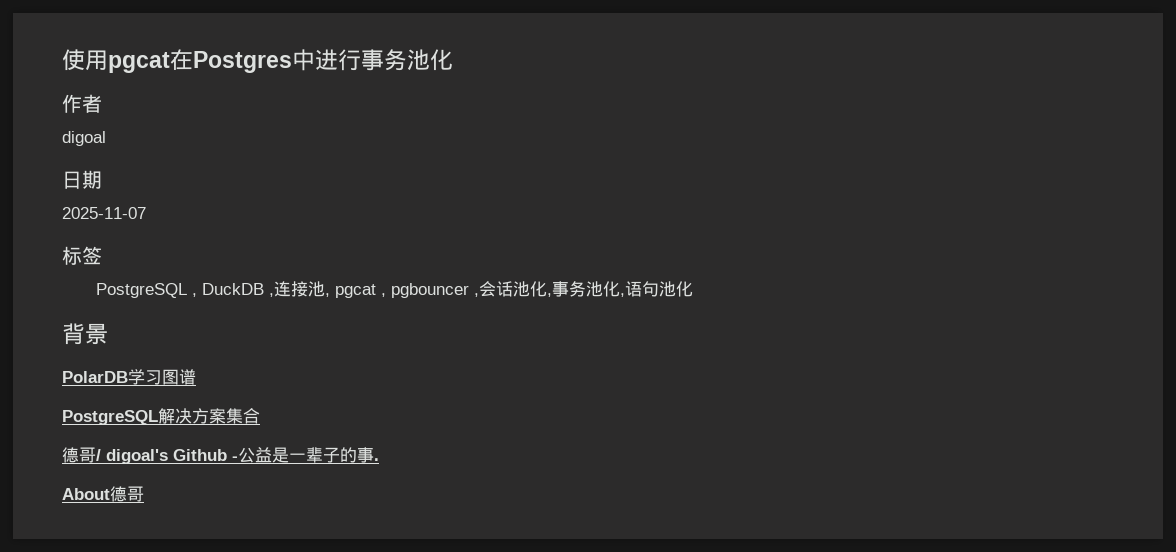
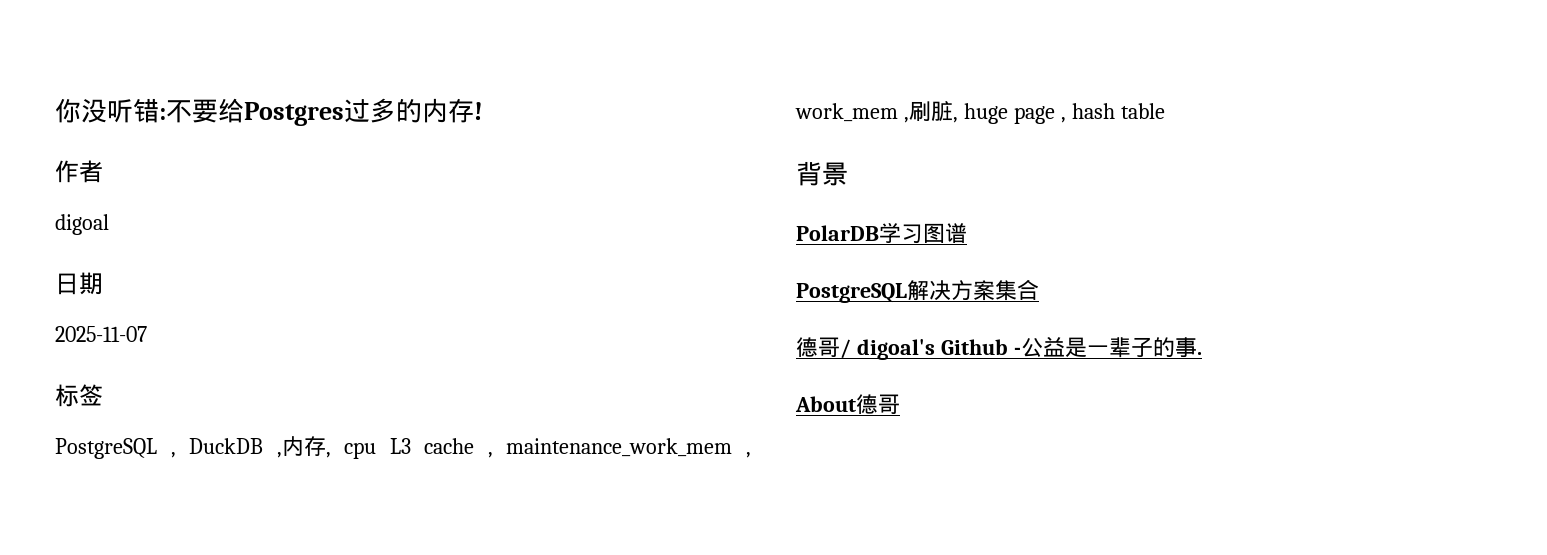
- 使用pgcat在Postgres中进行事务池化
+ 你没听错:不要给Postgres过多的内存!
- PostgreSQL , DuckDB ,连接池, pgcat , pgbouncer ,会话池化,事务池化,语句池化
+ PostgreSQL , DuckDB ,内存, cpu L3 cache , maintenance_work_mem , work_mem ,刷脏, huge page , hash table

